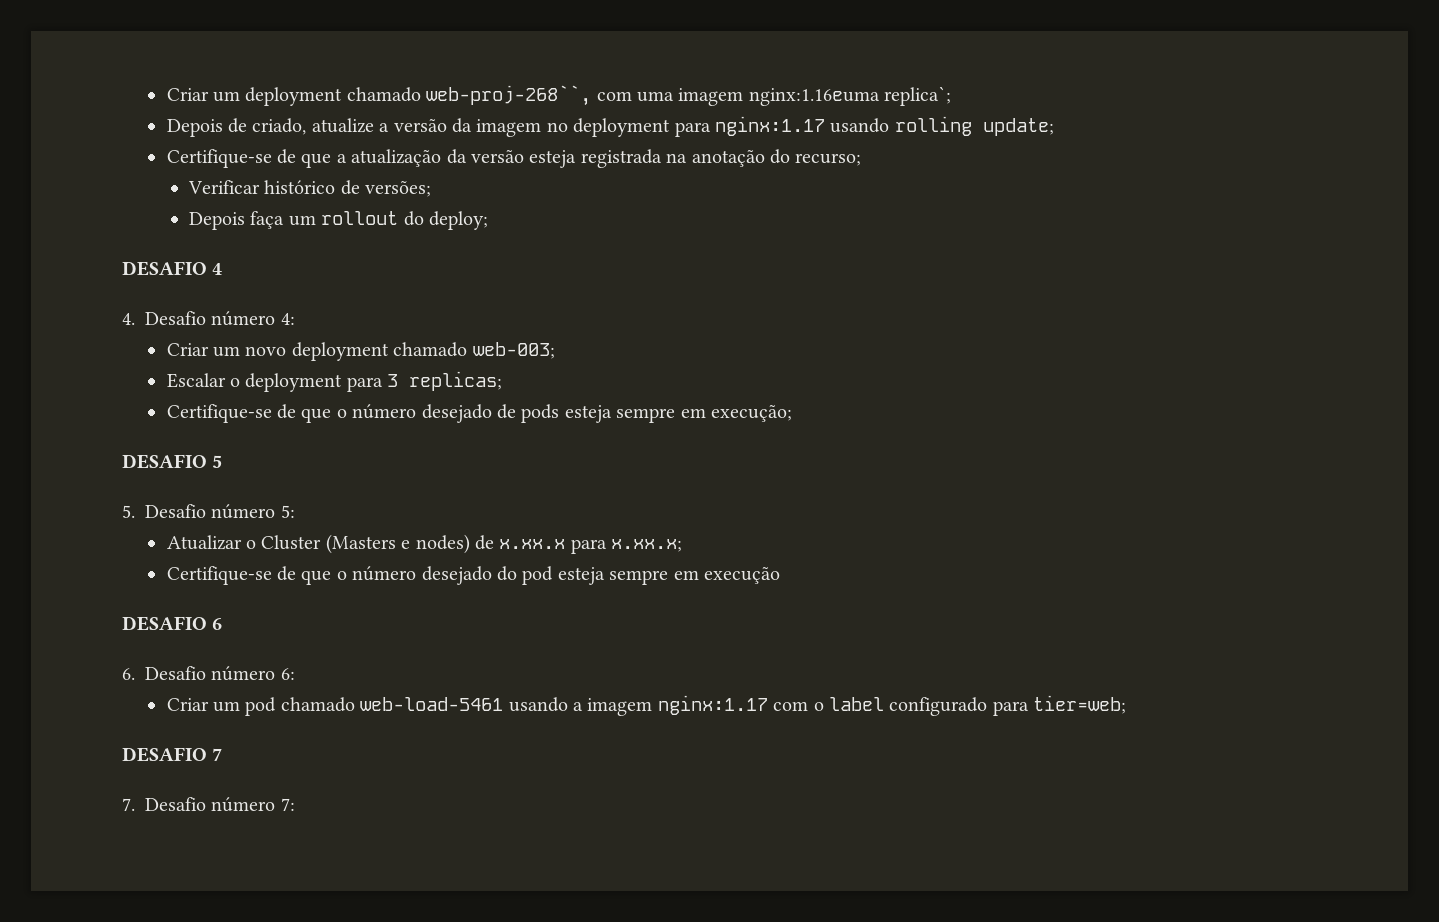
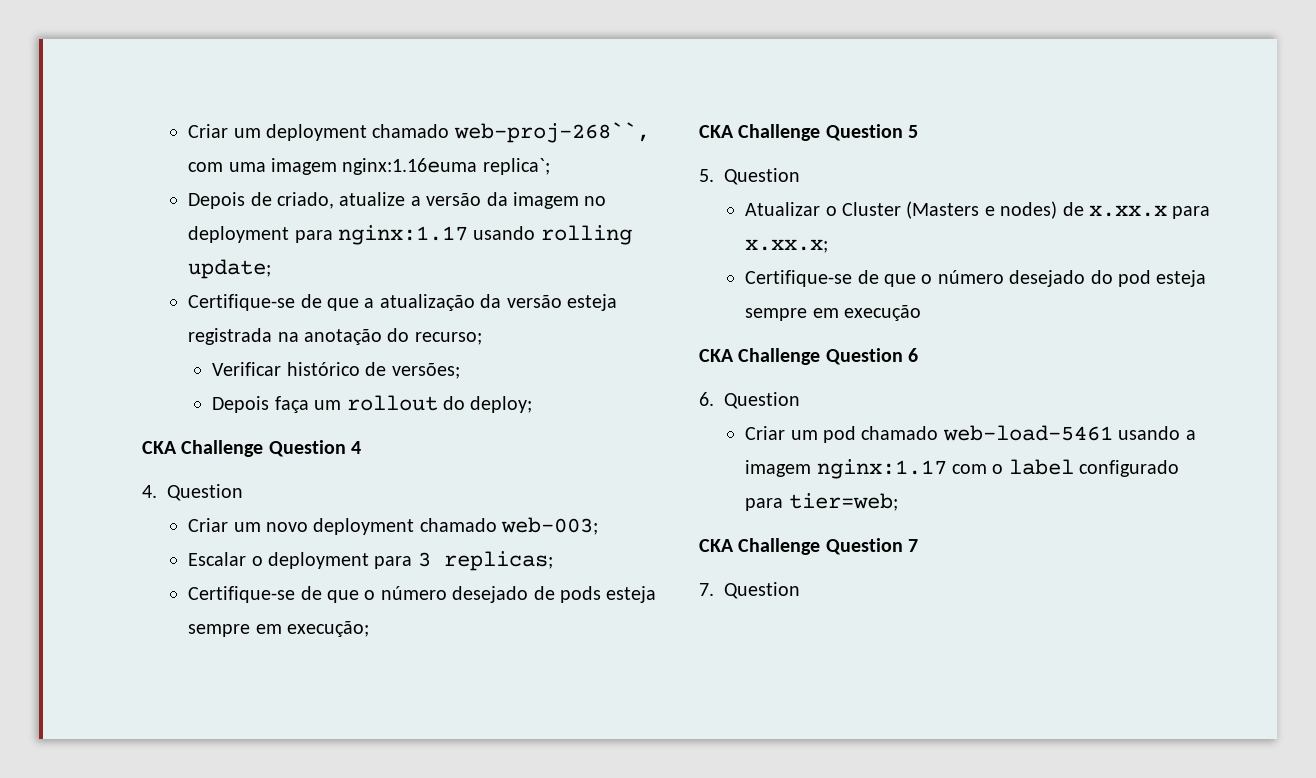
- DESAFIO 4
+ CKA Challenge Question 4
- 4. Desafio número 4:
+ 4. Question
- DESAFIO 5
+ CKA Challenge Question 5
- 5. Desafio número 5:
+ 5. Question
- DESAFIO 6
+ CKA Challenge Question 6
- 6. Desafio número 6:
+ 6. Question
- DESAFIO 7
+ CKA Challenge Question 7
- 7. Desafio número 7:
+ 7. Question

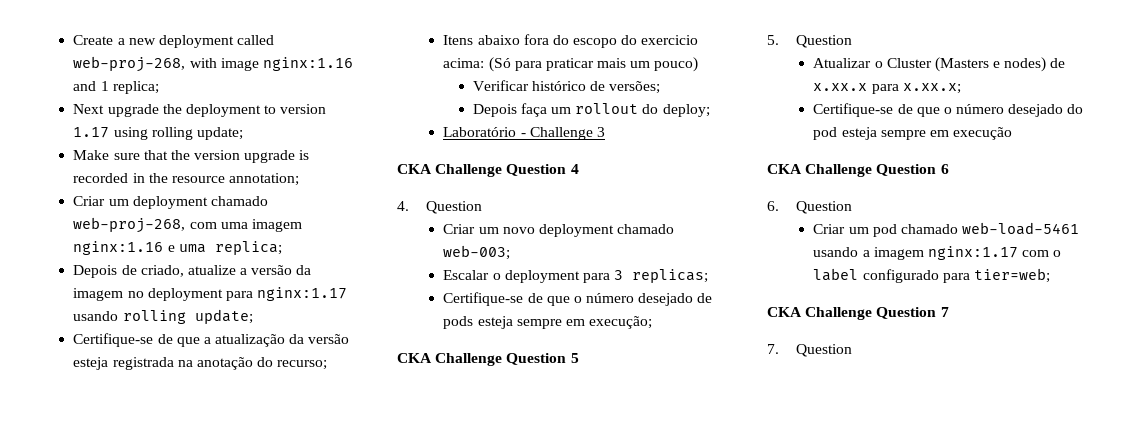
+ Create a new deployment called web-proj-268, with image nginx:1.16 and 1 replica;
+ Next upgrade the deployment to version 1.17 using rolling update;
+ Make sure that the version upgrade is recorded in the resource annotation;
- Criar um deployment chamado web-proj-268``, com uma imagem nginx:1.16euma replica`;
+ Criar um deployment chamado web-proj-268, com uma imagem nginx:1.16 e uma replica;
+ Itens abaixo fora do escopo do exercicio acima: (Só para praticar mais um pouco)
+ Laboratório - Challenge 3

